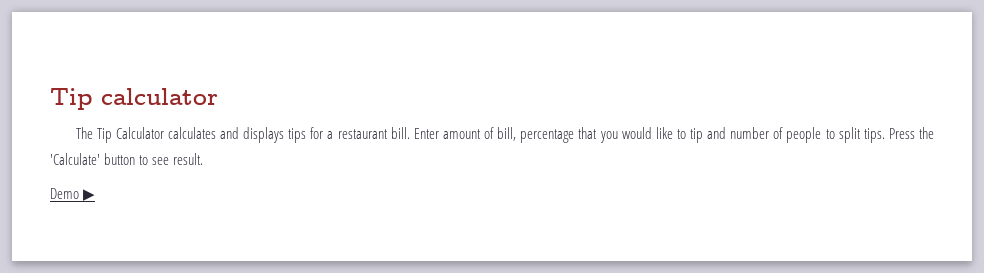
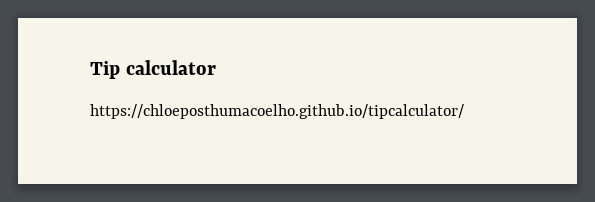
- The Tip Calculator calculates and displays tips for a restaurant bill. Enter amount of bill, percentage that you would like to tip and number of people to split tips. Press the 'Calculate' button to see result.
- Demo ▶
+ https://chloeposthumacoelho.github.io/tipcalculator/

